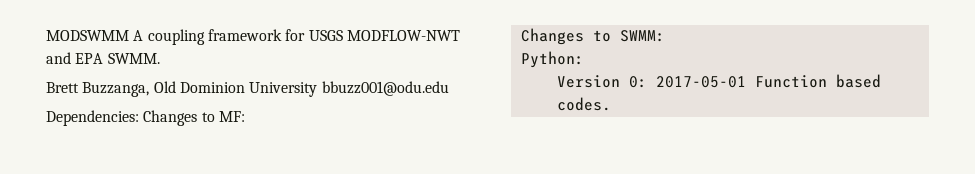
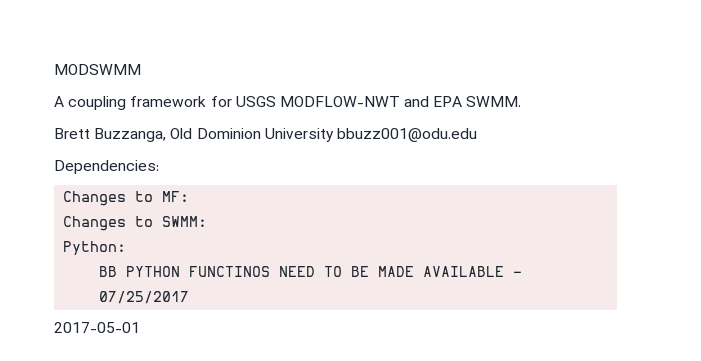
- MODSWMM A coupling framework for USGS MODFLOW-NWT and EPA SWMM.
+ MODSWMM
+ A coupling framework for USGS MODFLOW-NWT and EPA SWMM.
- Dependencies: Changes to MF:
+ Dependencies:
+ Changes to MF:
- Version 0: 2017-05-01 Function based codes.
+ BB PYTHON FUNCTINOS NEED TO BE MADE AVAILABLE - 07/25/2017
+ 2017-05-01

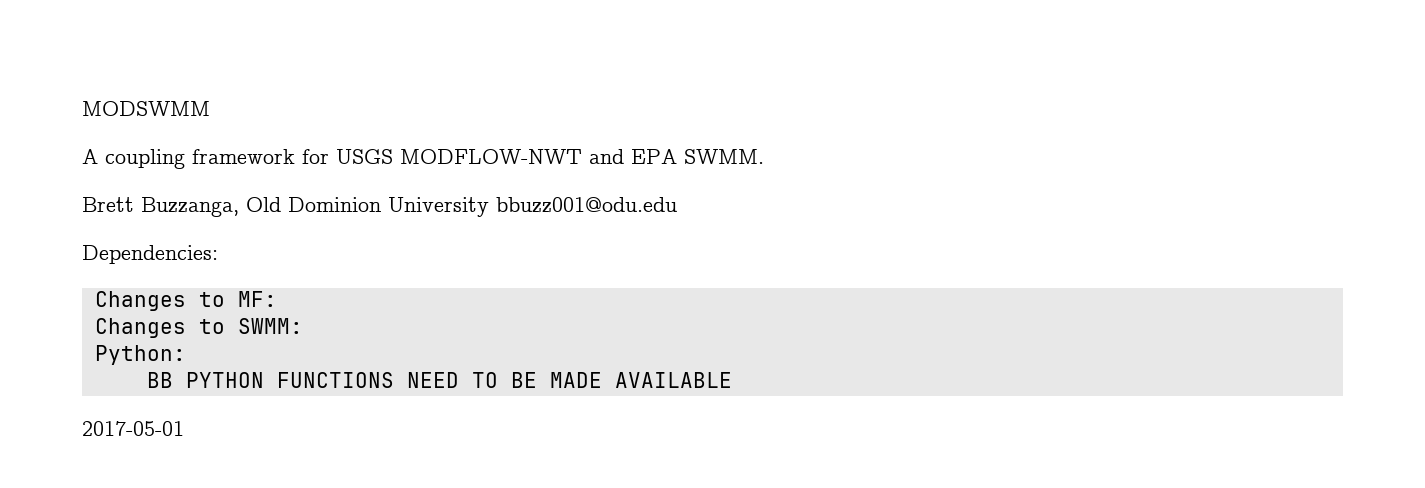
- BB PYTHON FUNCTINOS NEED TO BE MADE AVAILABLE - 07/25/2017
+ BB PYTHON FUNCTIONS NEED TO BE MADE AVAILABLE

